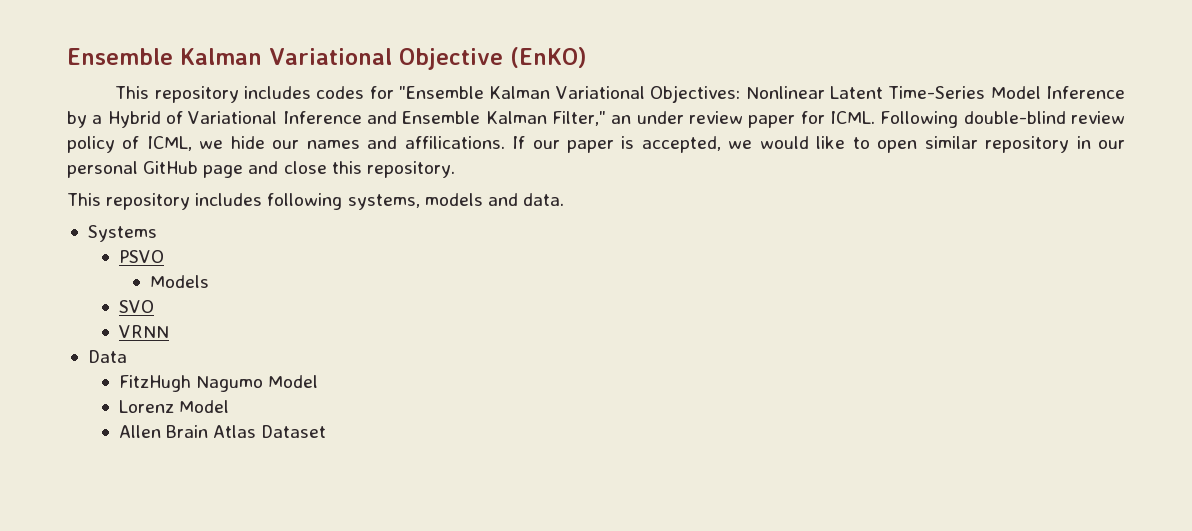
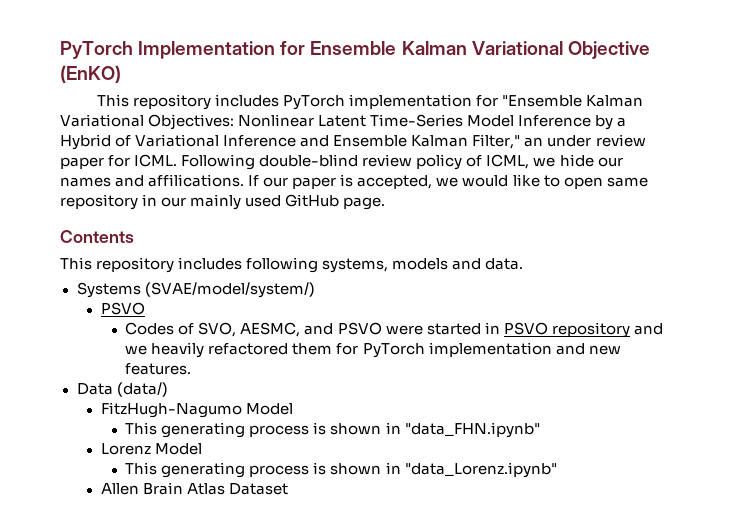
- Ensemble Kalman Variational Objective (EnKO)
+ PyTorch Implementation for Ensemble Kalman Variational Objective (EnKO)
- This repository includes codes for "Ensemble Kalman Variational Objectives: Nonlinear Latent Time-Series Model Inference by a Hybrid of Variational Inference and Ensemble Kalman Filter," an under review paper for ICML.
+ This repository includes PyTorch implementation for "Ensemble Kalman Variational Objectives: Nonlinear Latent Time-Series Model Inference by a Hybrid of Variational Inference and Ensemble Kalman Filter," an under review paper for ICML.
- If our paper is accepted, we would like to open similar repository in our personal GitHub page and close this repository.
+ If our paper is accepted, we would like to open same repository in our mainly used GitHub page.
+ Contents
- Systems
+ Systems (SVAE/model/system/)
- Models
- SVO
- VRNN
+ Codes of SVO, AESMC, and PSVO were started in PSVO repository and we heavily refactored them for PyTorch implementation and new features.
- Data
- FitzHugh Nagumo Model
+ Data (data/)
+ FitzHugh-Nagumo Model
+ This generating process is shown in "data_FHN.ipynb"
  Lorenz Model
+ This generating process is shown in "data_Lorenz.ipynb"

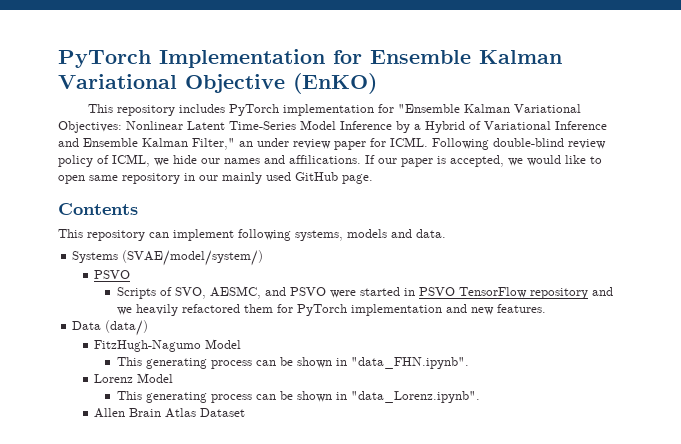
- This repository includes following systems, models and data.
+ This repository can implement following systems, models and data.
- Codes of SVO, AESMC, and PSVO were started in PSVO repository and we heavily refactored them for PyTorch implementation and new features.
+ Scripts of SVO, AESMC, and PSVO were started in PSVO TensorFlow repository and we heavily refactored them for PyTorch implementation and new features.
- This generating process is shown in "data_FHN.ipynb"
+ This generating process can be shown in "data_FHN.ipynb".
- This generating process is shown in "data_Lorenz.ipynb"
+ This generating process can be shown in "data_Lorenz.ipynb".

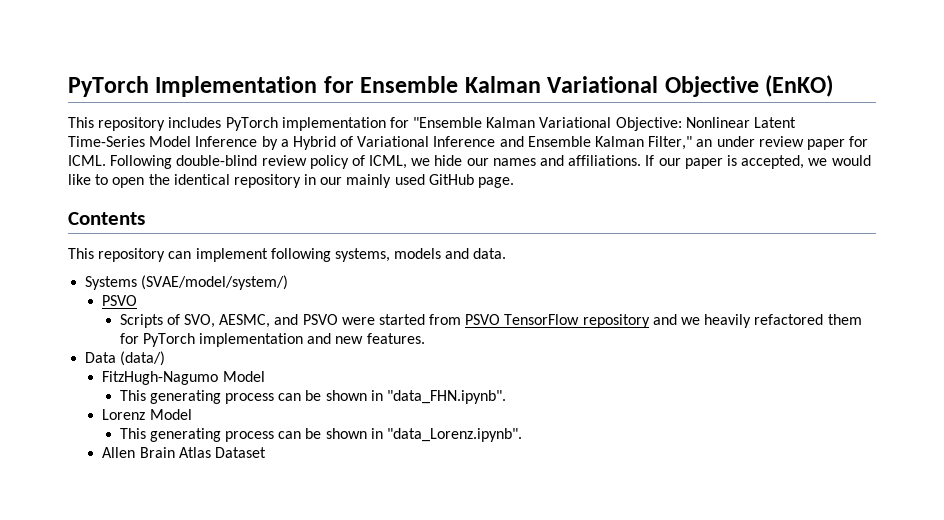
- This repository includes PyTorch implementation for "Ensemble Kalman Variational Objectives: Nonlinear Latent Time-Series Model Inference by a Hybrid of Variational Inference and Ensemble Kalman Filter," an under review paper for ICML.
+ This repository includes PyTorch implementation for "Ensemble Kalman Variational Objective: Nonlinear Latent Time-Series Model Inference by a Hybrid of Variational Inference and Ensemble Kalman Filter," an under review paper for ICML.
- Following double-blind review policy of ICML, we hide our names and affilications.
+ Following double-blind review policy of ICML, we hide our names and affiliations.
- If our paper is accepted, we would like to open same repository in our mainly used GitHub page.
+ If our paper is accepted, we would like to open the identical repository in our mainly used GitHub page.
- Scripts of SVO, AESMC, and PSVO were started in PSVO TensorFlow repository and we heavily refactored them for PyTorch implementation and new features.
+ Scripts of SVO, AESMC, and PSVO were started from PSVO TensorFlow repository and we heavily refactored them for PyTorch implementation and new features.

